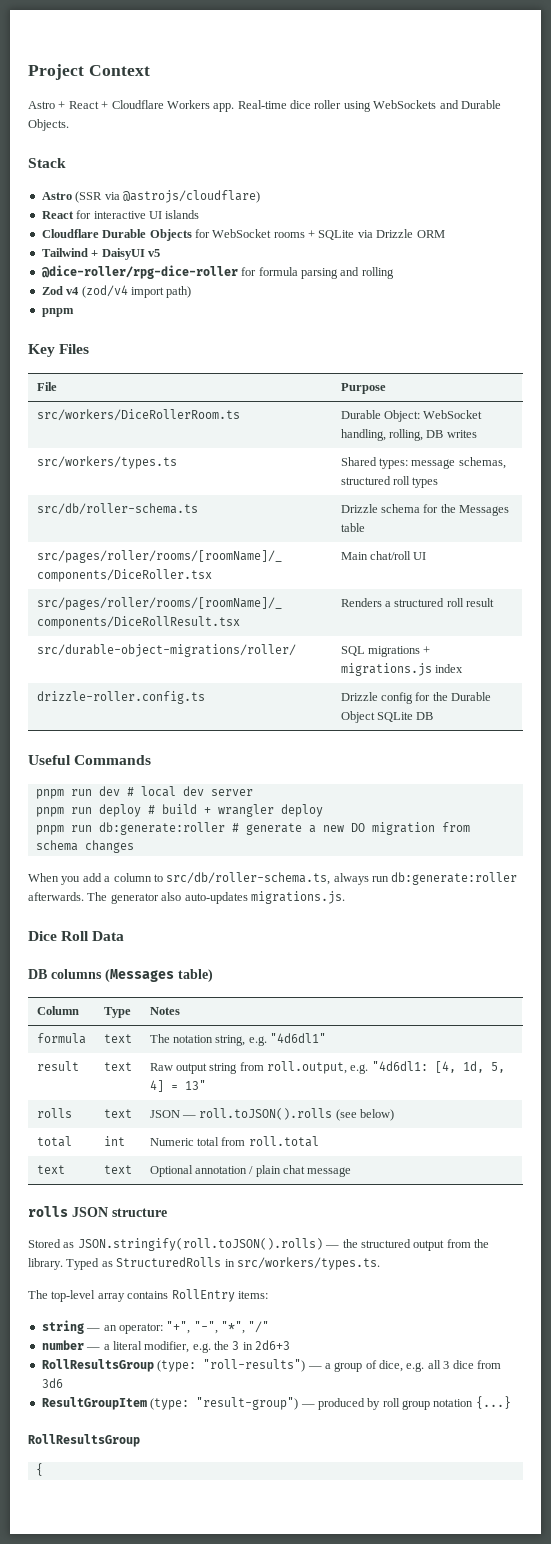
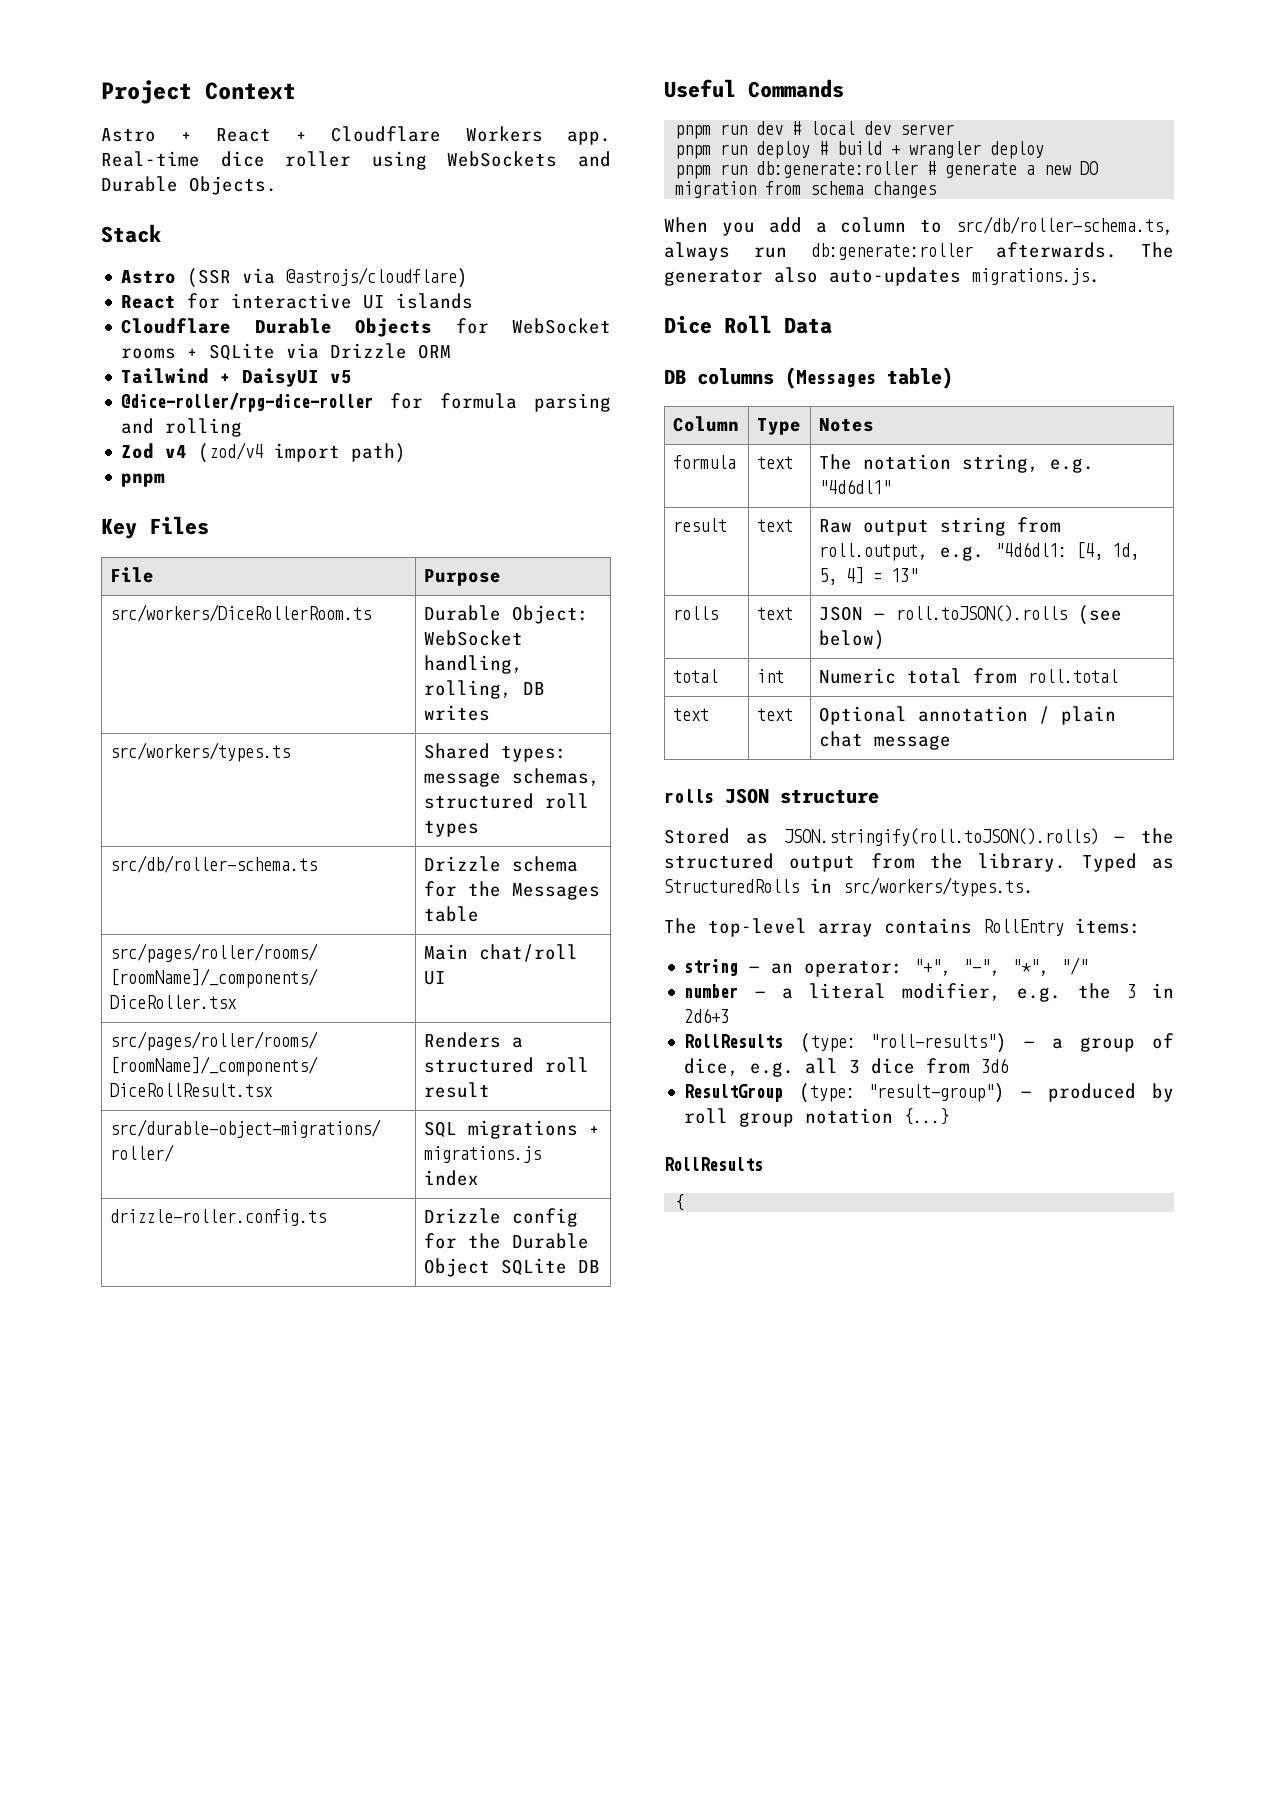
- RollResultsGroup (type: "roll-results") — a group of dice, e.g. all 3 dice from 3d6
+ RollResults (type: "roll-results") — a group of dice, e.g. all 3 dice from 3d6
- ResultGroupItem (type: "result-group") — produced by roll group notation {...}
- RollResultsGroup
+ ResultGroup (type: "result-group") — produced by roll group notation {...}
+ RollResults

